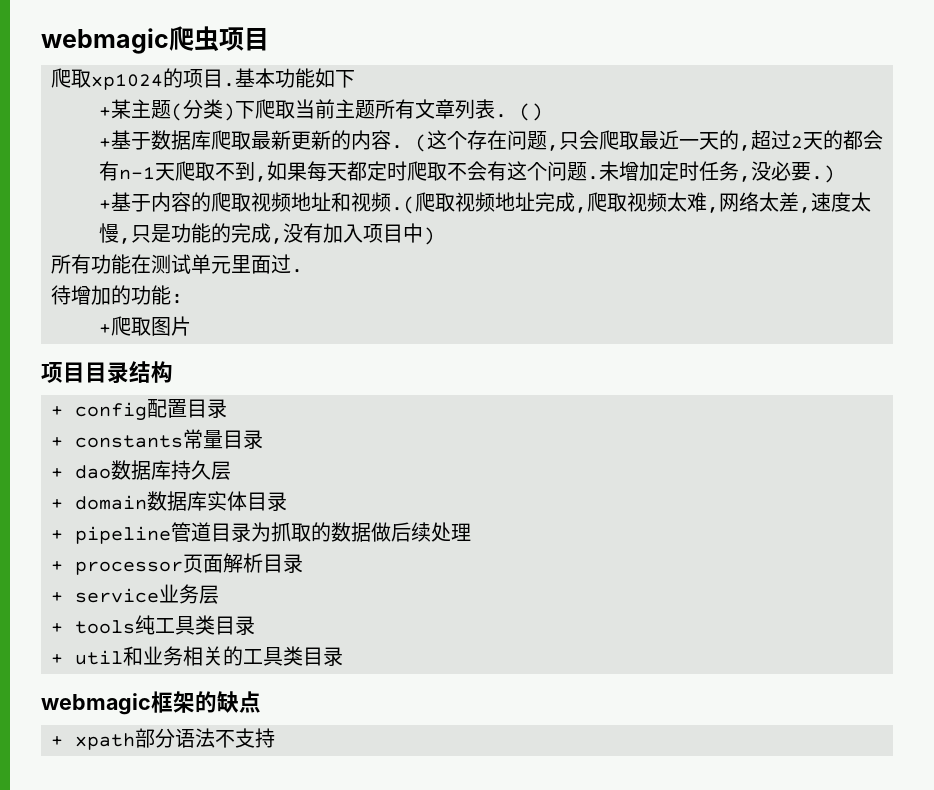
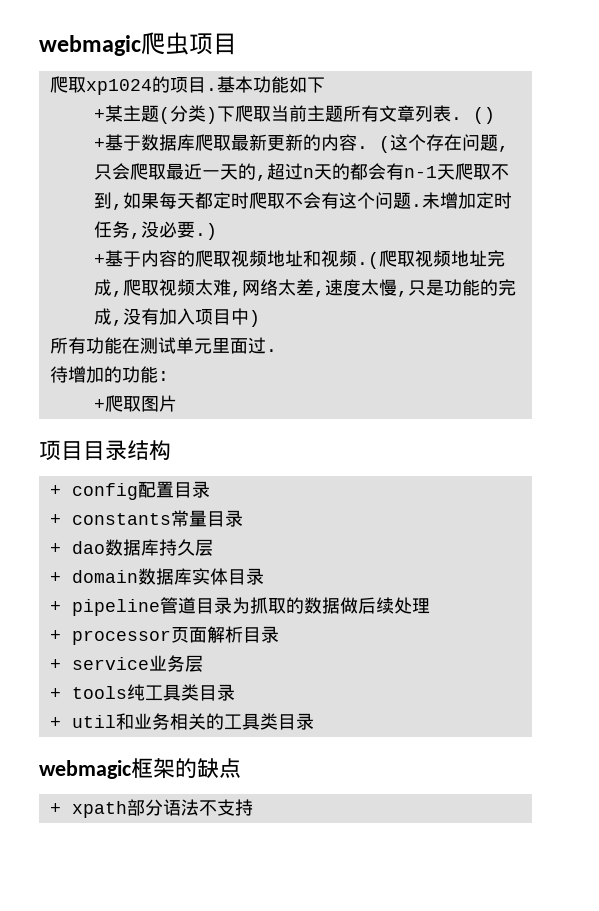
- (这个存在问题,只会爬取最近一天的,超过2天的都会有n-1天爬取不到,如果每天都定时爬取不会有这个问题.
+ (这个存在问题,只会爬取最近一天的,超过n天的都会有n-1天爬取不到,如果每天都定时爬取不会有这个问题.

